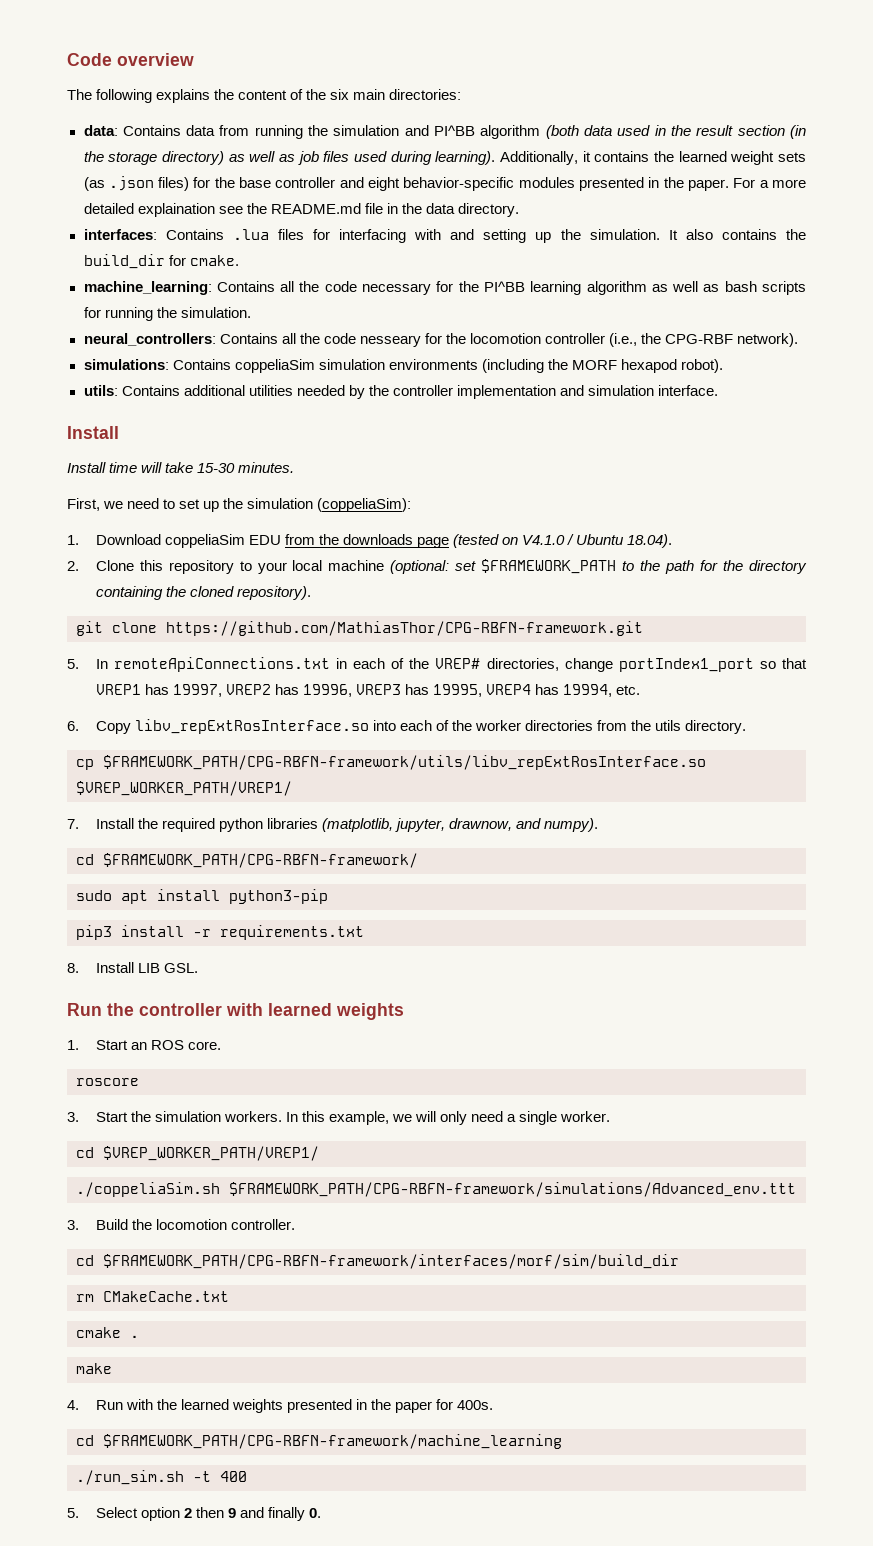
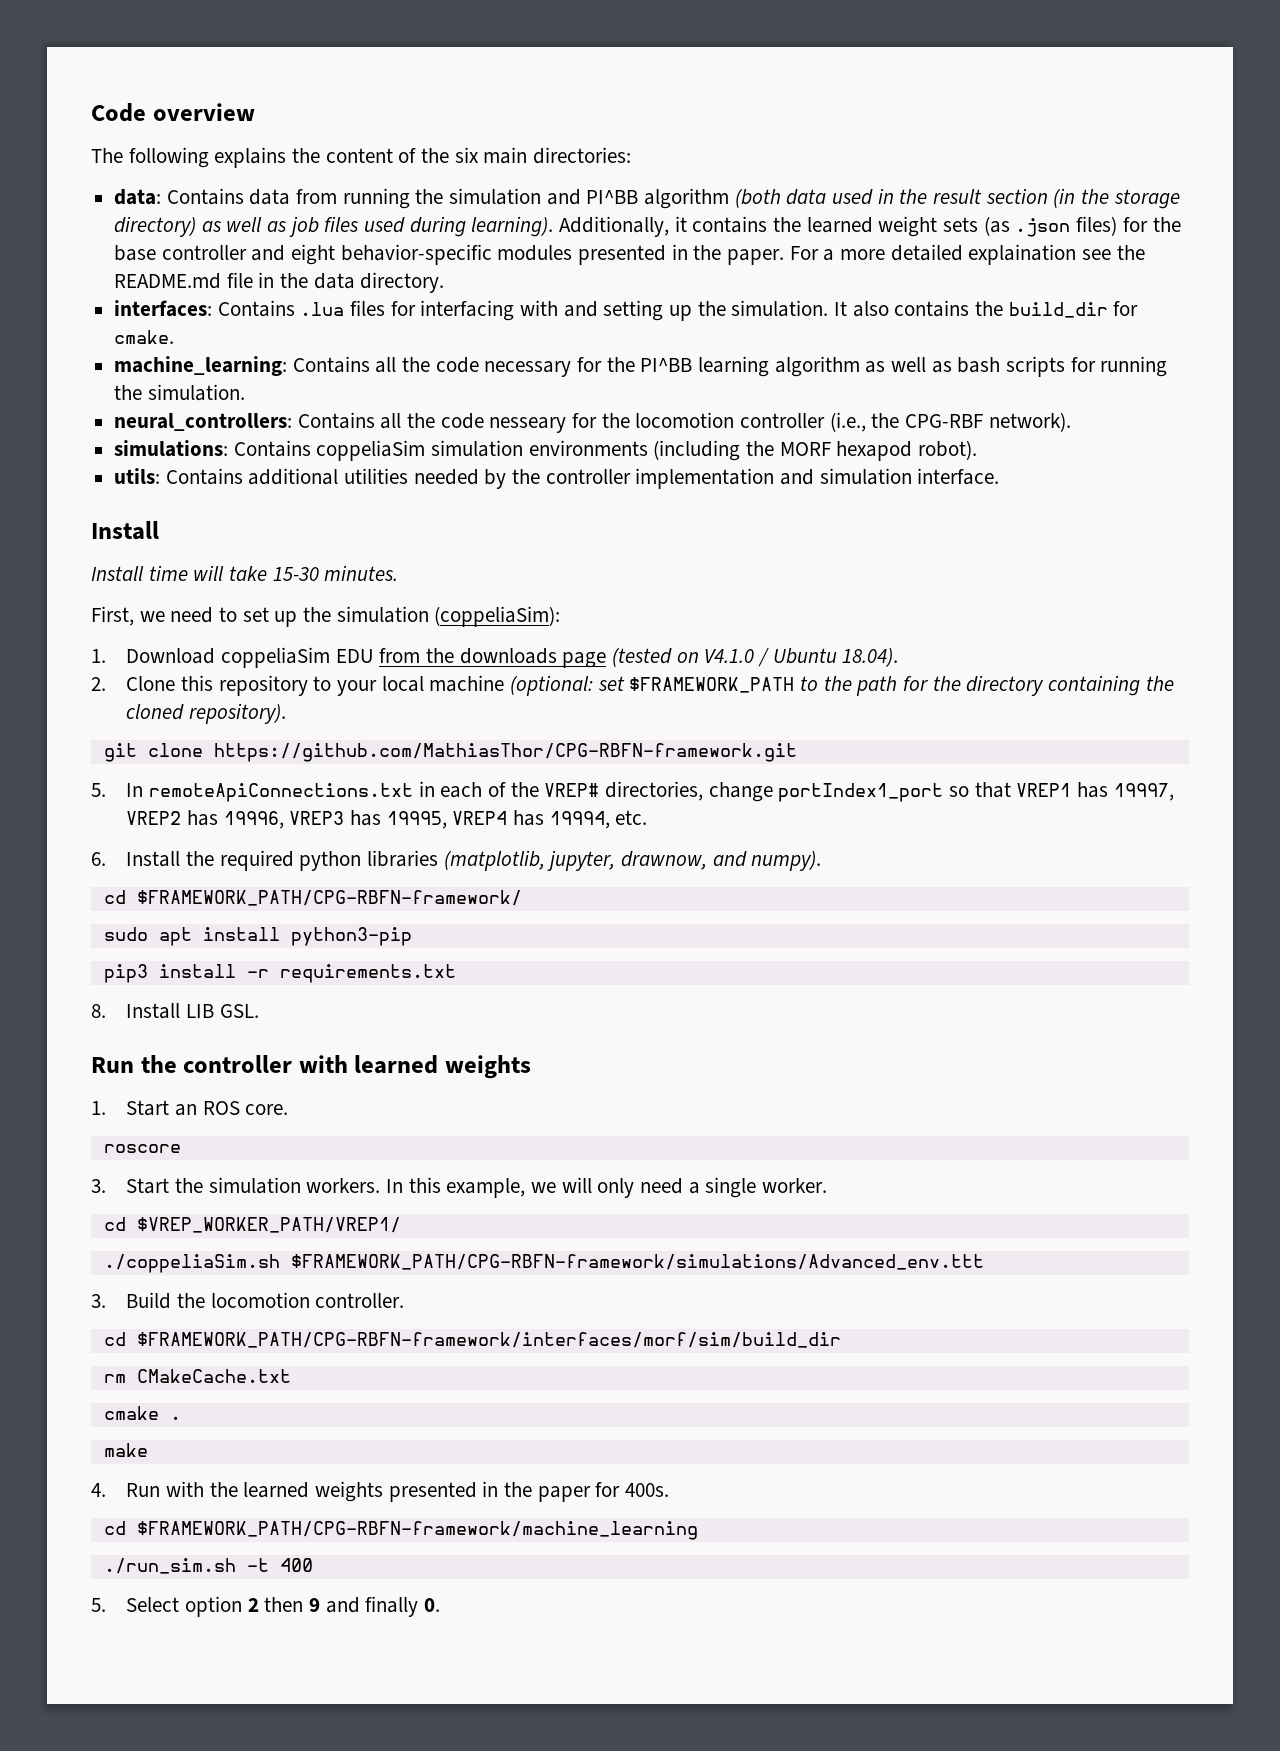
- 6. Copy libv_repExtRosInterface.so into each of the worker directories from the utils directory.
- cp $FRAMEWORK_PATH/CPG-RBFN-framework/utils/libv_repExtRosInterface.so $VREP_WORKER_PATH/VREP1/
- 7. Install the required python libraries (matplotlib, jupyter, drawnow, and numpy).
+ 6. Install the required python libraries (matplotlib, jupyter, drawnow, and numpy).

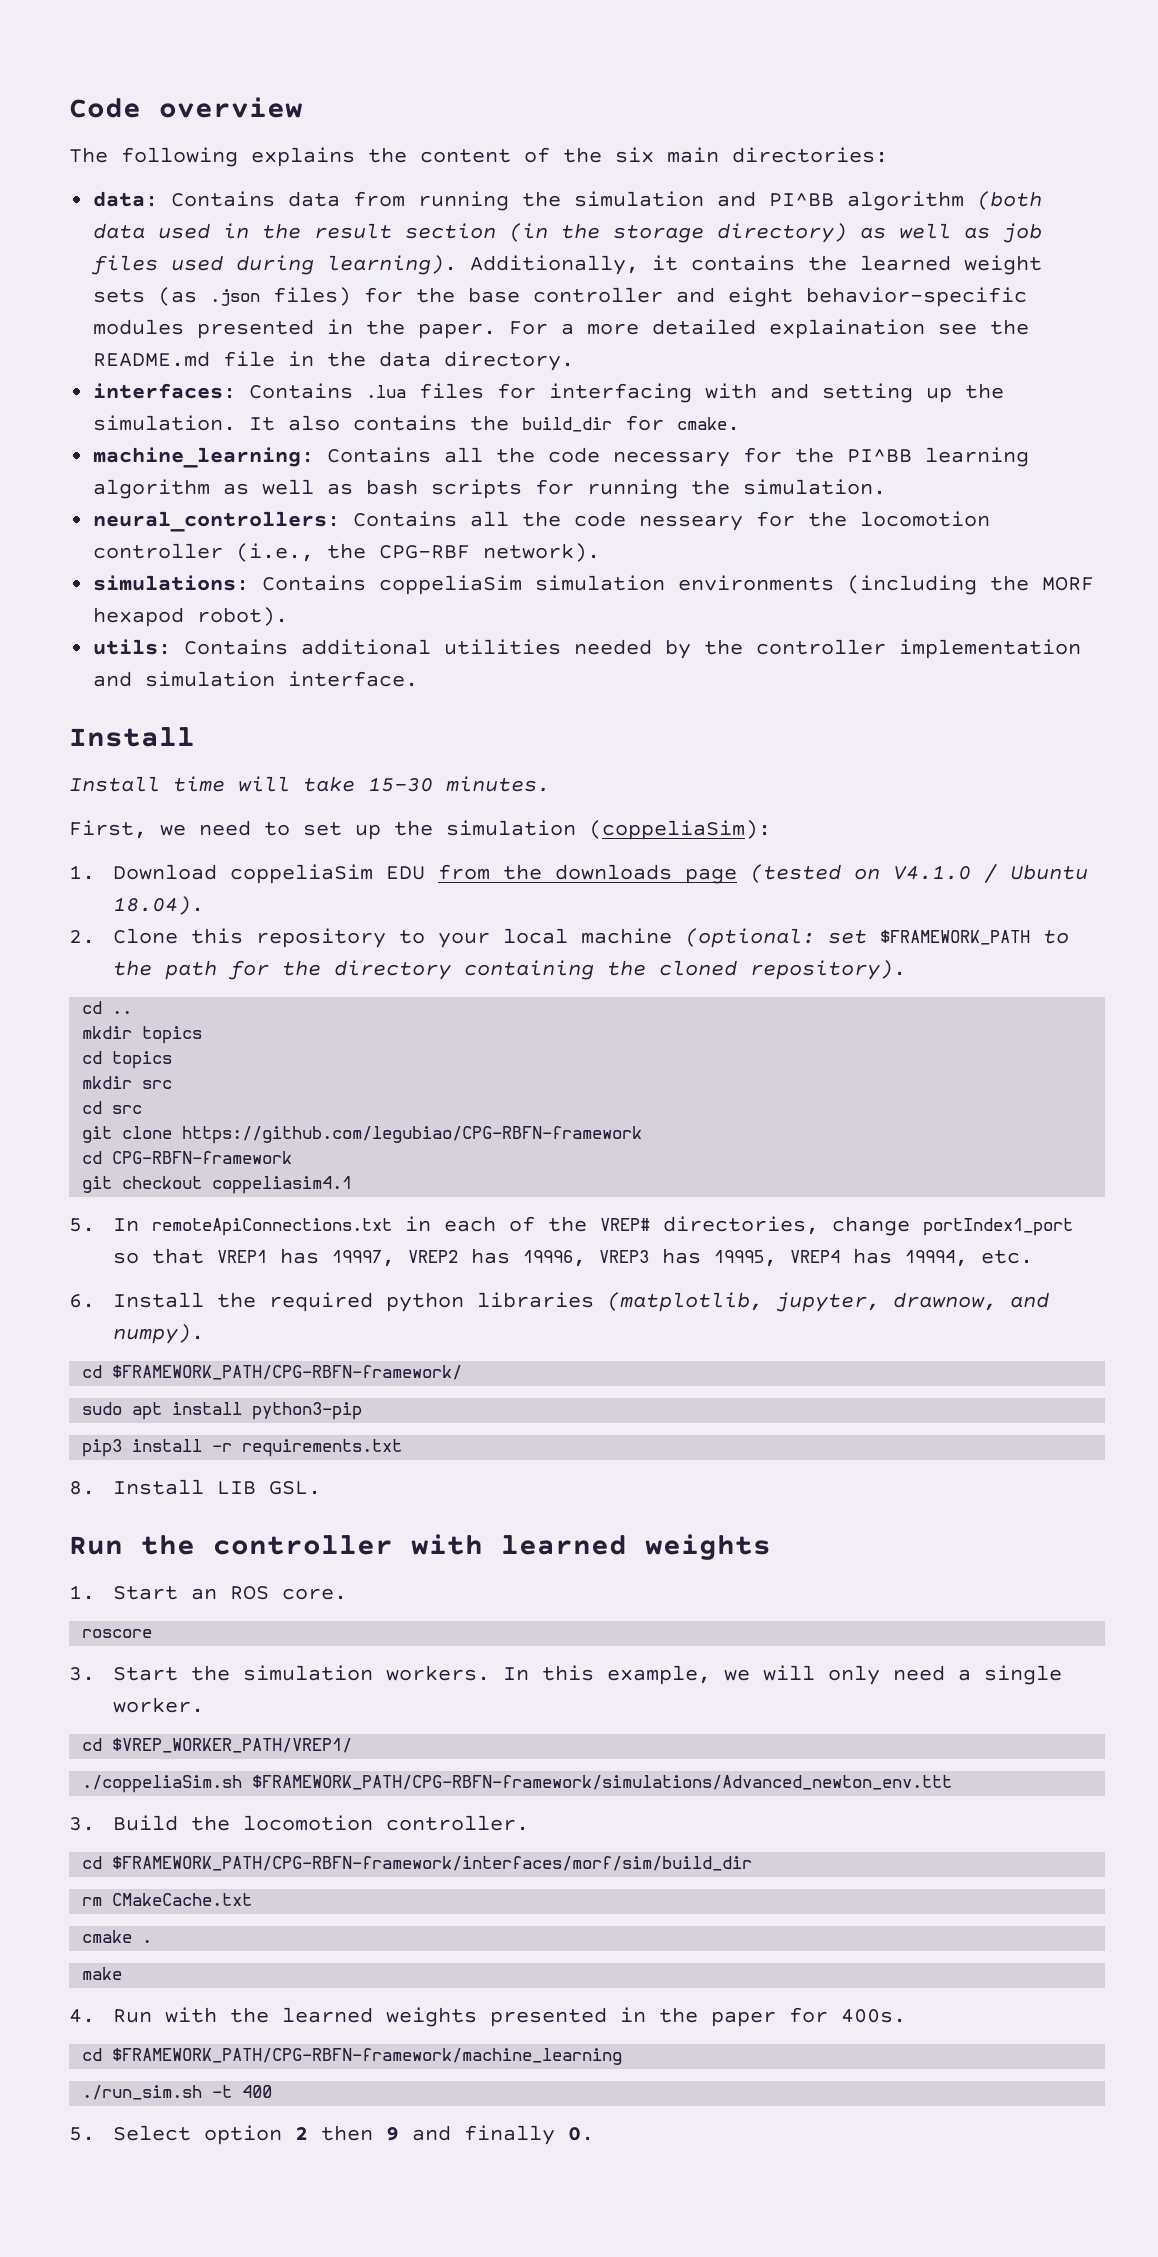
- git clone https://github.com/MathiasThor/CPG-RBFN-framework.git
+ cd ..
+ mkdir topics
+ cd topics
+ mkdir src
+ cd src
+ git clone https://github.com/legubiao/CPG-RBFN-framework
+ cd CPG-RBFN-framework
+ git checkout coppeliasim4.1
- ./coppeliaSim.sh $FRAMEWORK_PATH/CPG-RBFN-framework/simulations/Advanced_env.ttt
+ ./coppeliaSim.sh $FRAMEWORK_PATH/CPG-RBFN-framework/simulations/Advanced_newton_env.ttt

